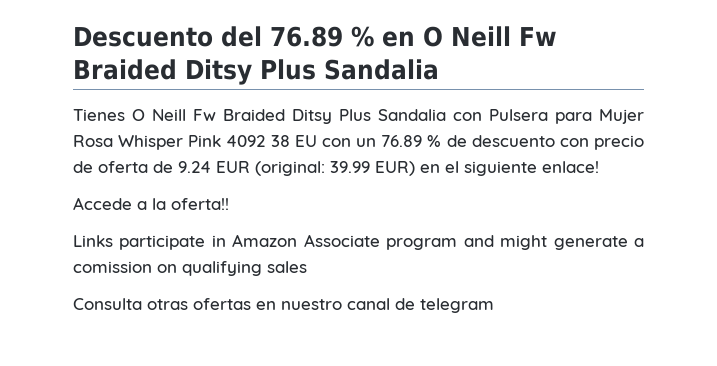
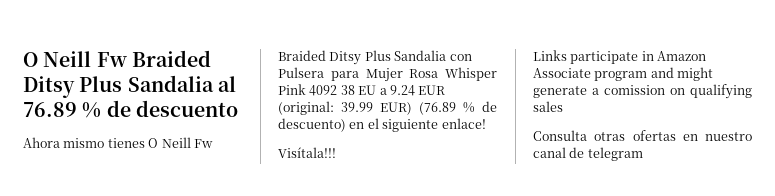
- Descuento del 76.89 % en O Neill Fw Braided Ditsy Plus Sandalia
- Tienes O Neill Fw Braided Ditsy Plus Sandalia con Pulsera para Mujer Rosa Whisper Pink 4092 38 EU con un 76.89 % de descuento con precio de oferta de 9.24 EUR (original: 39.99 EUR) en el siguiente enlace!
+ O Neill Fw Braided Ditsy Plus Sandalia al 76.89 % de descuento
+ Ahora mismo tienes O Neill Fw Braided Ditsy Plus Sandalia con Pulsera para Mujer Rosa Whisper Pink 4092 38 EU a 9.24 EUR (original: 39.99 EUR) (76.89 % de descuento) en el siguiente enlace!
- Accede a la oferta!!
+ Visítala!!!

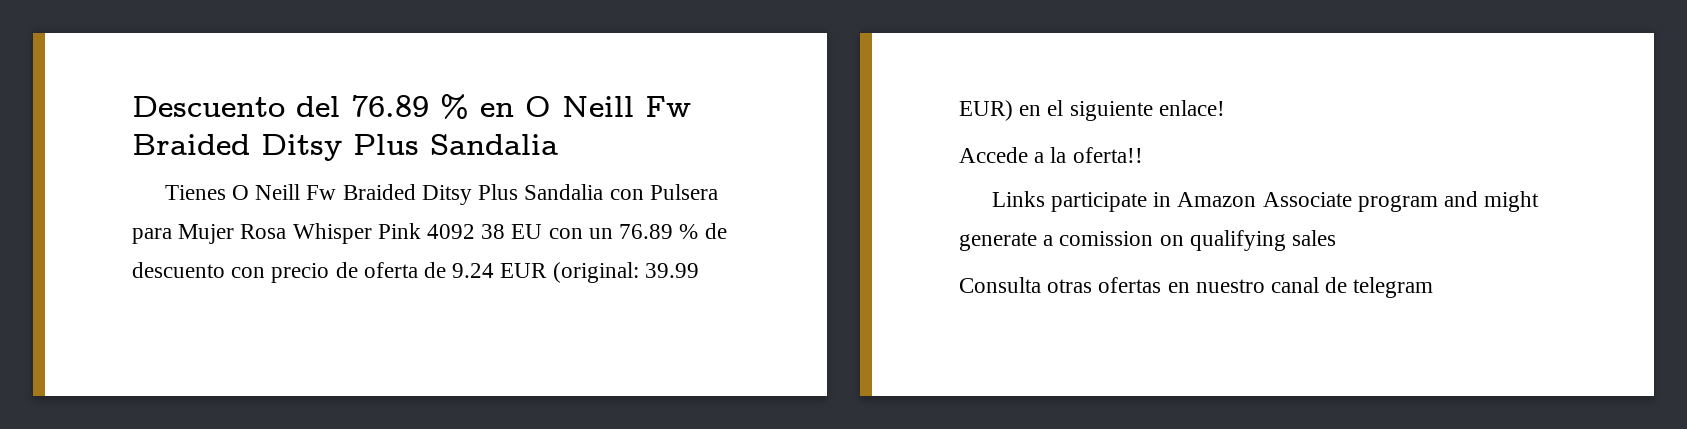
- O Neill Fw Braided Ditsy Plus Sandalia al 76.89 % de descuento
- Ahora mismo tienes O Neill Fw Braided Ditsy Plus Sandalia con Pulsera para Mujer Rosa Whisper Pink 4092 38 EU a 9.24 EUR (original: 39.99 EUR) (76.89 % de descuento) en el siguiente enlace!
+ Descuento del 76.89 % en O Neill Fw Braided Ditsy Plus Sandalia
+ Tienes O Neill Fw Braided Ditsy Plus Sandalia con Pulsera para Mujer Rosa Whisper Pink 4092 38 EU con un 76.89 % de descuento con precio de oferta de 9.24 EUR (original: 39.99 EUR) en el siguiente enlace!
- Visítala!!!
+ Accede a la oferta!!

